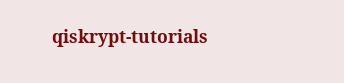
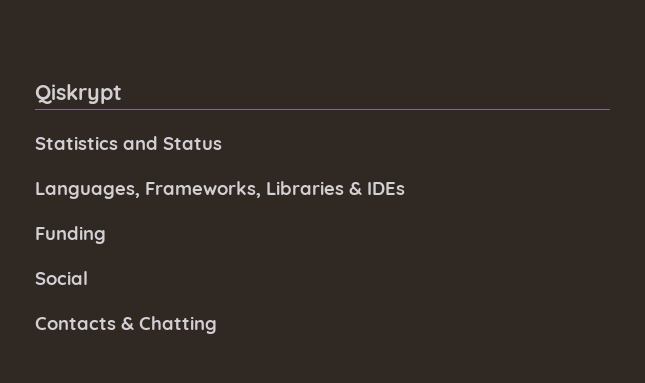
- qiskrypt-tutorials
+ Qiskrypt
+ Statistics and Status
+ Languages, Frameworks, Libraries & IDEs
+ Funding
+ Social
+ Contacts & Chatting

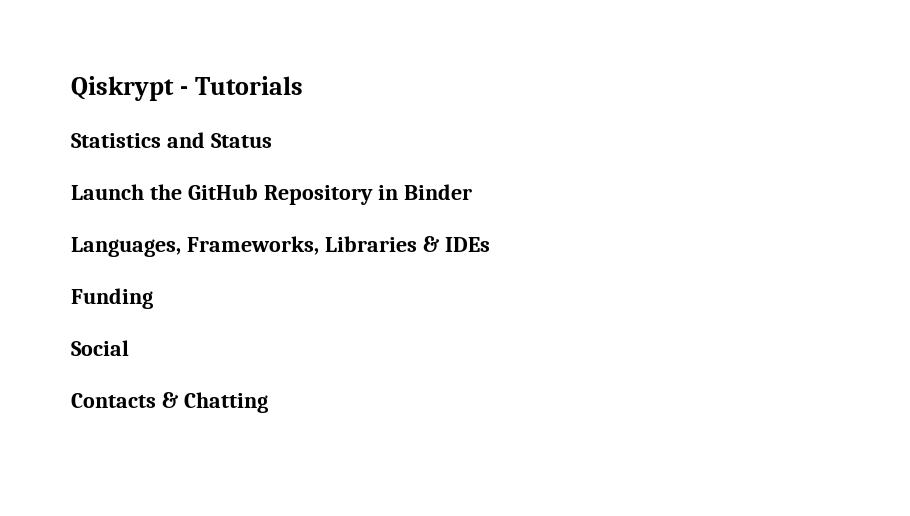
- Qiskrypt
+ Qiskrypt - Tutorials
+ Launch the GitHub Repository in Binder

